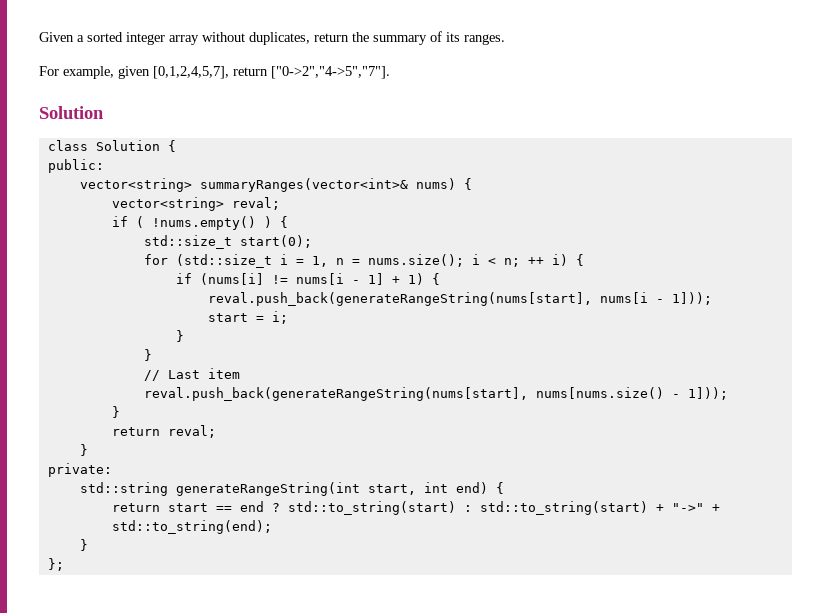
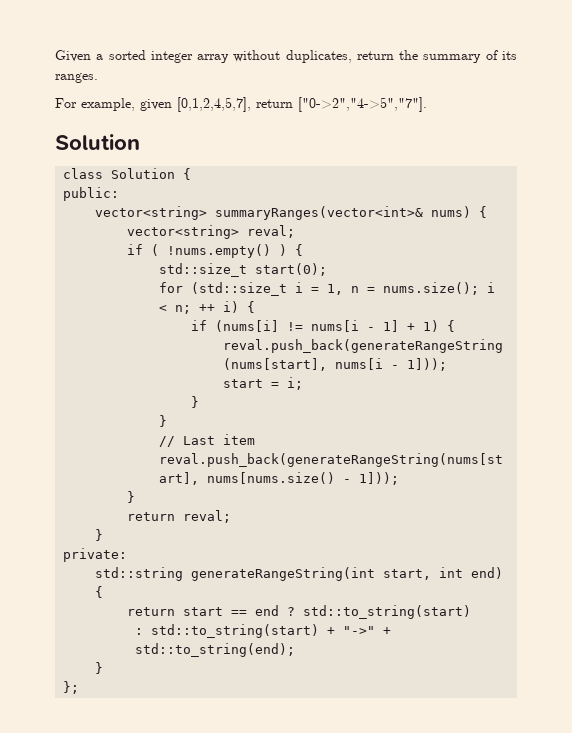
- return start == end ? std::to_string(start) : std::to_string(start) + "->" + std::to_string(end);
+ return start == end ? std::to_string(start)
+ : std::to_string(start) + "->" + std::to_string(end);

